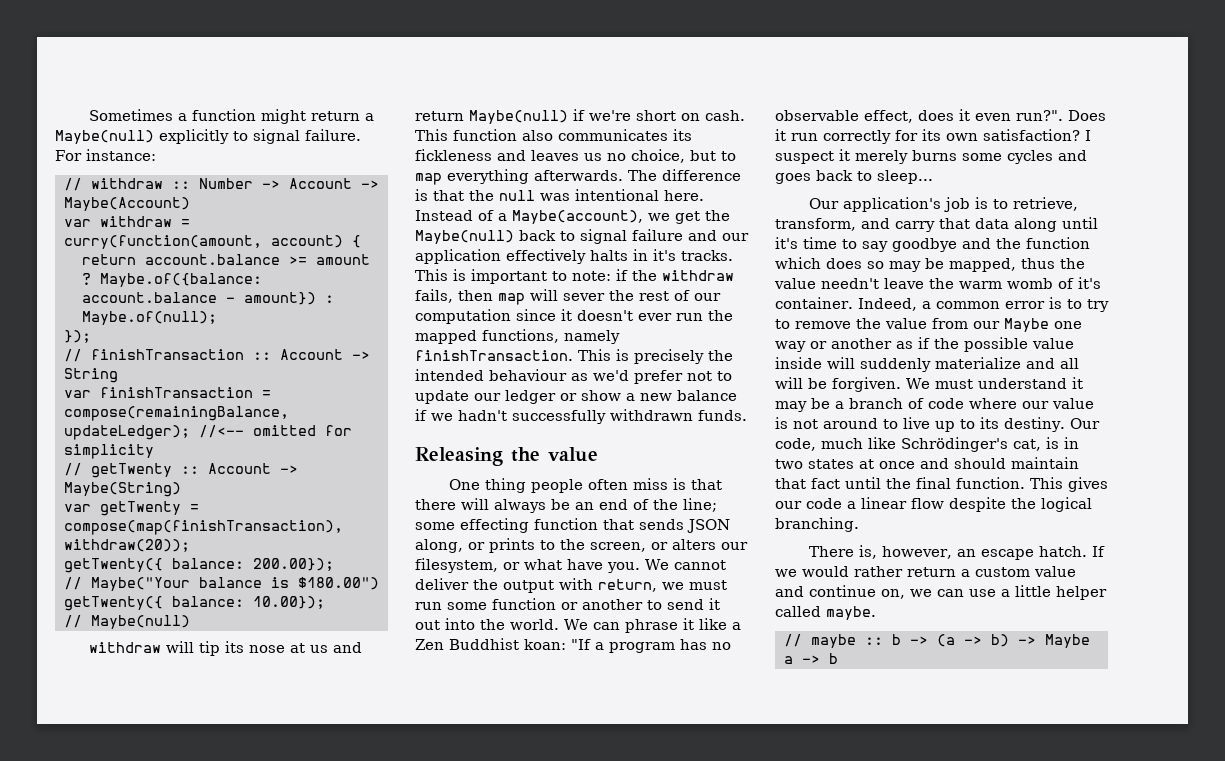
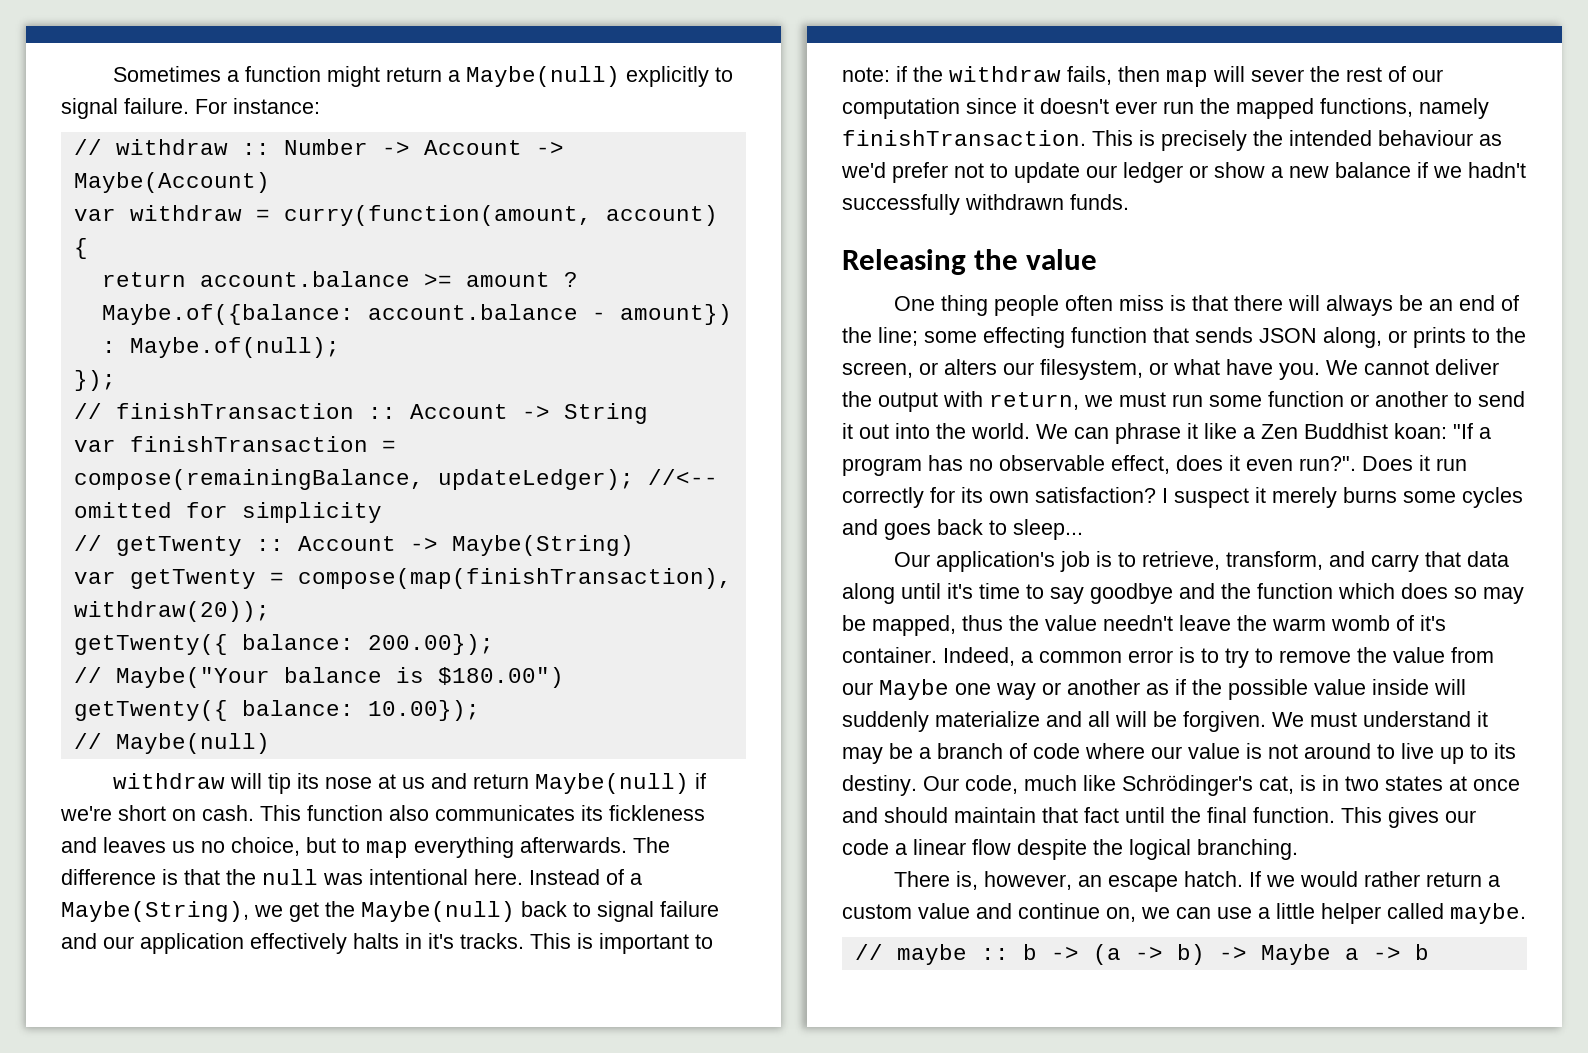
- Instead of a Maybe(account), we get the Maybe(null) back to signal failure and our application effectively halts in it's tracks.
+ Instead of a Maybe(String), we get the Maybe(null) back to signal failure and our application effectively halts in it's tracks.

